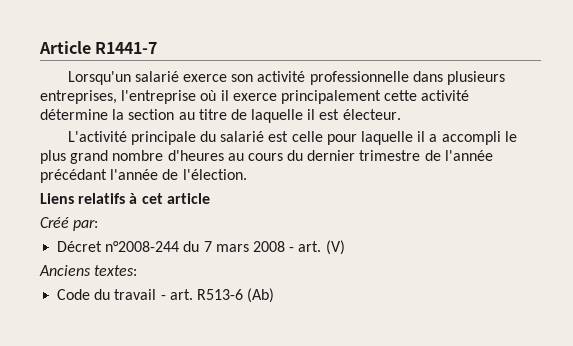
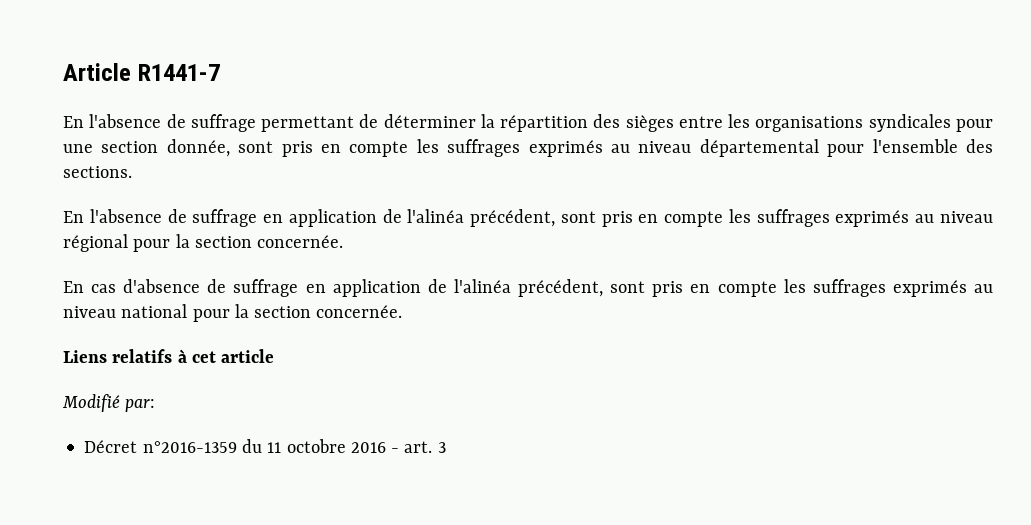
- Lorsqu'un salarié exerce son activité professionnelle dans plusieurs entreprises, l'entreprise où il exerce principalement cette activité détermine la section au titre de laquelle il est électeur.
- L'activité principale du salarié est celle pour laquelle il a accompli le plus grand nombre d'heures au cours du dernier trimestre de l'année précédant l'année de l'élection.
+ En l'absence de suffrage permettant de déterminer la répartition des sièges entre les organisations syndicales pour une section donnée, sont pris en compte les suffrages exprimés au niveau départemental pour l'ensemble des sections.
+ En l'absence de suffrage en application de l'alinéa précédent, sont pris en compte les suffrages exprimés au niveau régional pour la section concernée.
+ En cas d'absence de suffrage en application de l'alinéa précédent, sont pris en compte les suffrages exprimés au niveau national pour la section concernée.
- Créé par:
+ Modifié par:
- Décret n°2008-244 du 7 mars 2008 - art. (V)
- Anciens textes:
- Code du travail - art. R513-6 (Ab)
+ Décret n°2016-1359 du 11 octobre 2016 - art. 3

